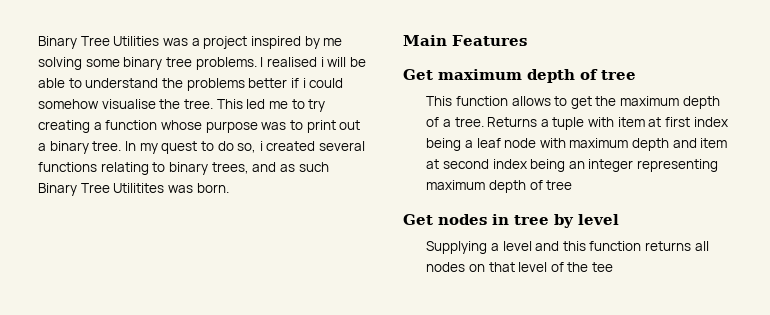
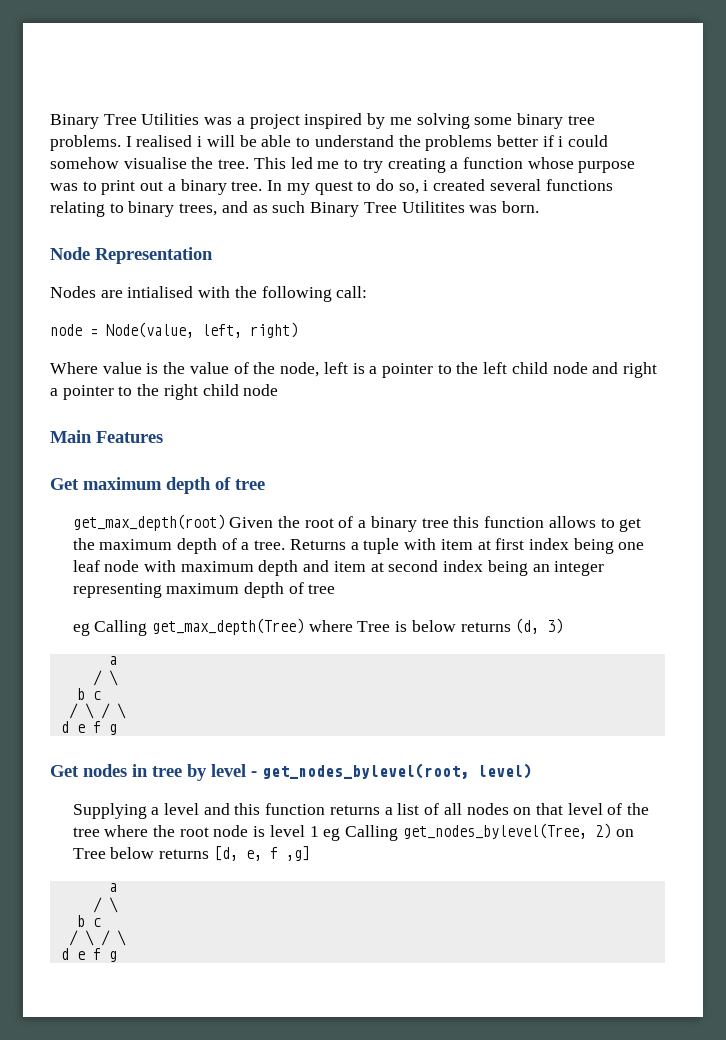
+ Node Representation
+ Nodes are intialised with the following call:
+ node = Node(value, left, right)
+ Where value is the value of the node, left is a pointer to the left child node and right a pointer to the right child node
- This function allows to get the maximum depth of a tree.
+ get_max_depth(root) Given the root of a binary tree this function allows to get the maximum depth of a tree.
- Returns a tuple with item at first index being a leaf node with maximum depth and item at second index being an integer representing maximum depth of tree
+ Returns a tuple with item at first index being one leaf node with maximum depth and item at second index being an integer representing maximum depth of tree
+ eg Calling get_max_depth(Tree) where Tree is below returns (d, 3)
+ a
+ / \
+ b c
+ / \ / \
+ d e f g
- Get nodes in tree by level
+ Get nodes in tree by level - get_nodes_bylevel(root, level)
- Supplying a level and this function returns all nodes on that level of the tee
+ Supplying a level and this function returns a list of all nodes on that level of the tree where the root node is level 1 eg Calling get_nodes_bylevel(Tree, 2) on Tree below returns [d, e, f ,g]
+ a
+ / \
+ b c
+ / \ / \
+ d e f g

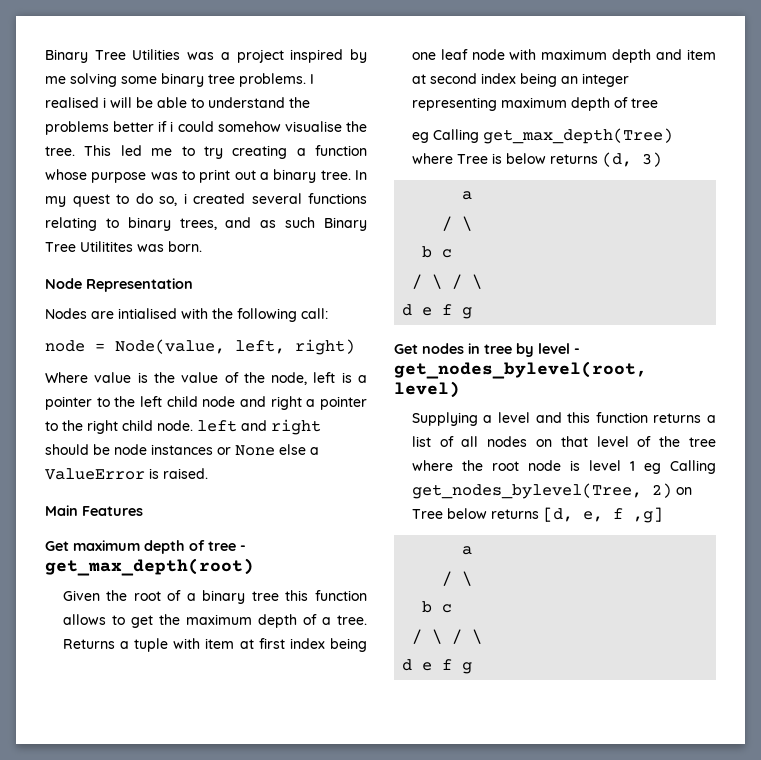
- Where value is the value of the node, left is a pointer to the left child node and right a pointer to the right child node
+ Where value is the value of the node, left is a pointer to the left child node and right a pointer to the right child node. left and right should be node instances or None else a ValueError is raised.
- Get maximum depth of tree
- get_max_depth(root) Given the root of a binary tree this function allows to get the maximum depth of a tree.
+ Get maximum depth of tree - get_max_depth(root)
+ Given the root of a binary tree this function allows to get the maximum depth of a tree.

